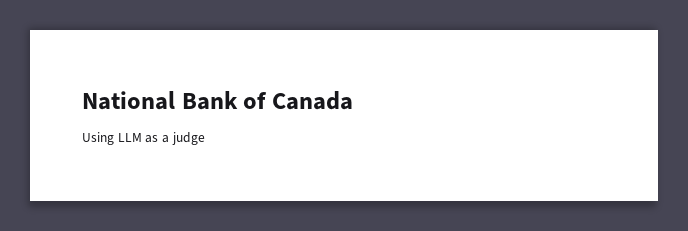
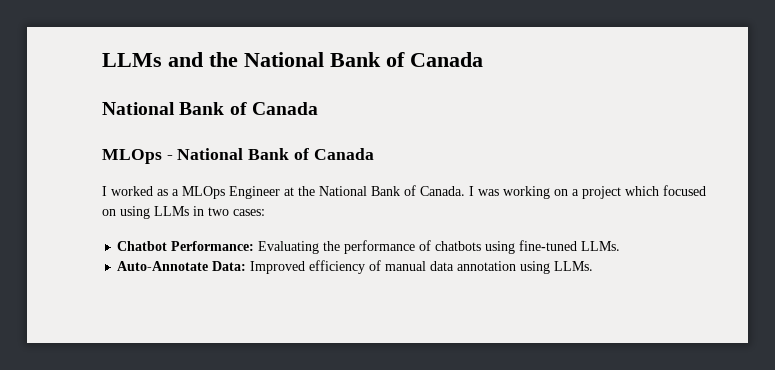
+ LLMs and the National Bank of Canada
  National Bank of Canada
- Using LLM as a judge
+ MLOps - National Bank of Canada
+ I worked as a MLOps Engineer at the National Bank of Canada. I was working on a project which focused on using LLMs in two cases:
+ Chatbot Performance: Evaluating the performance of chatbots using fine-tuned LLMs.
+ Auto-Annotate Data: Improved efficiency of manual data annotation using LLMs.

